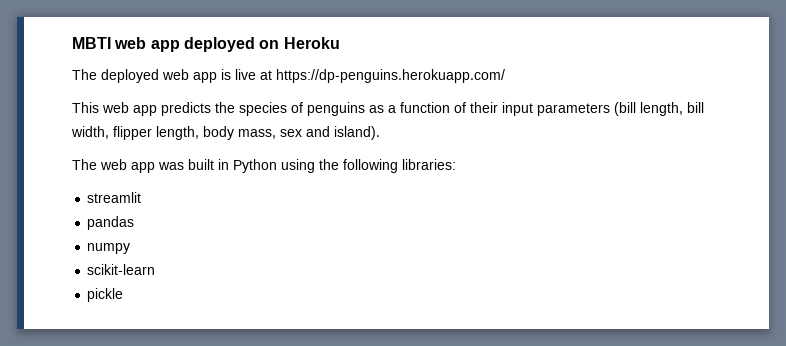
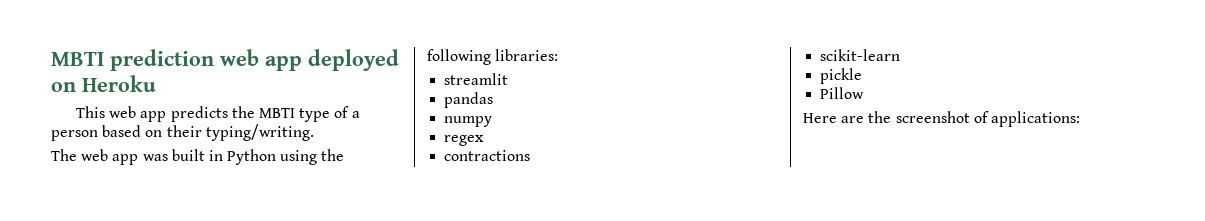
- MBTI web app deployed on Heroku
+ MBTI prediction web app deployed on Heroku
- The deployed web app is live at https://dp-penguins.herokuapp.com/
- This web app predicts the species of penguins as a function of their input parameters (bill length, bill width, flipper length, body mass, sex and island).
+ This web app predicts the MBTI type of a person based on their typing/writing.
+ regex
+ contractions
+ Pillow
+ Here are the screenshot of applications:

